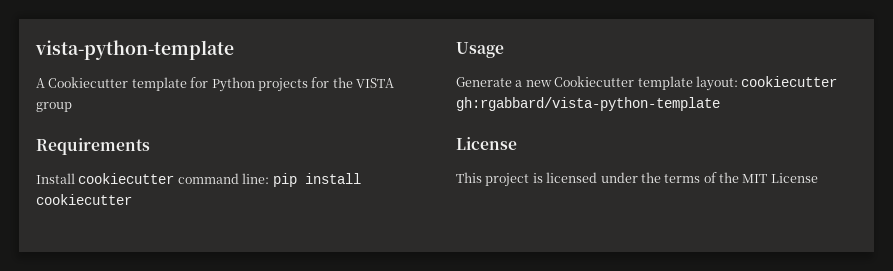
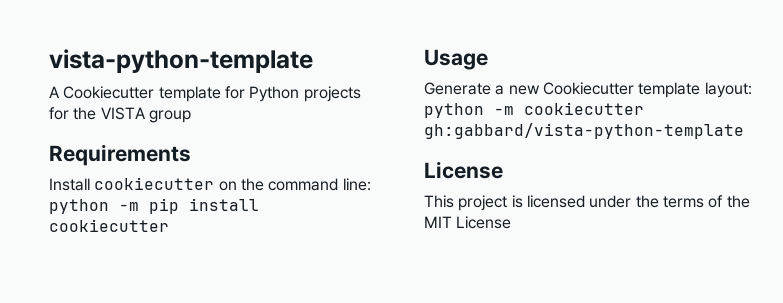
- Install cookiecutter command line: pip install cookiecutter
+ Install cookiecutter on the command line: python -m pip install cookiecutter
- Generate a new Cookiecutter template layout: cookiecutter gh:rgabbard/vista-python-template
+ Generate a new Cookiecutter template layout: python -m cookiecutter gh:gabbard/vista-python-template

